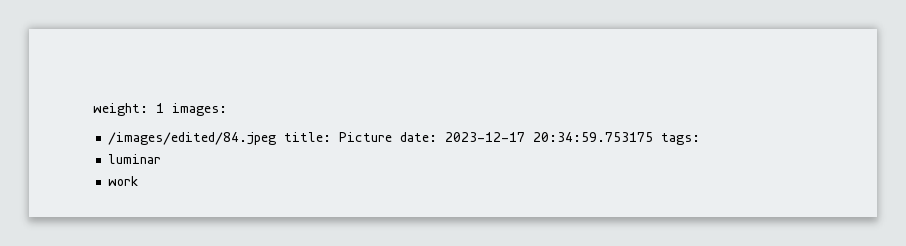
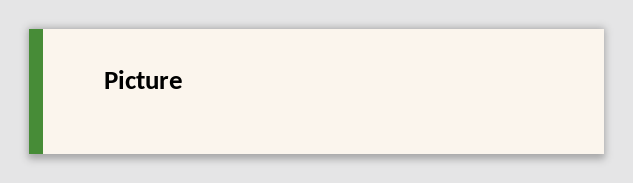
- weight: 1 images:
- /images/edited/84.jpeg title: Picture date: 2023-12-17 20:34:59.753175 tags:
- luminar
- work
+ Picture

